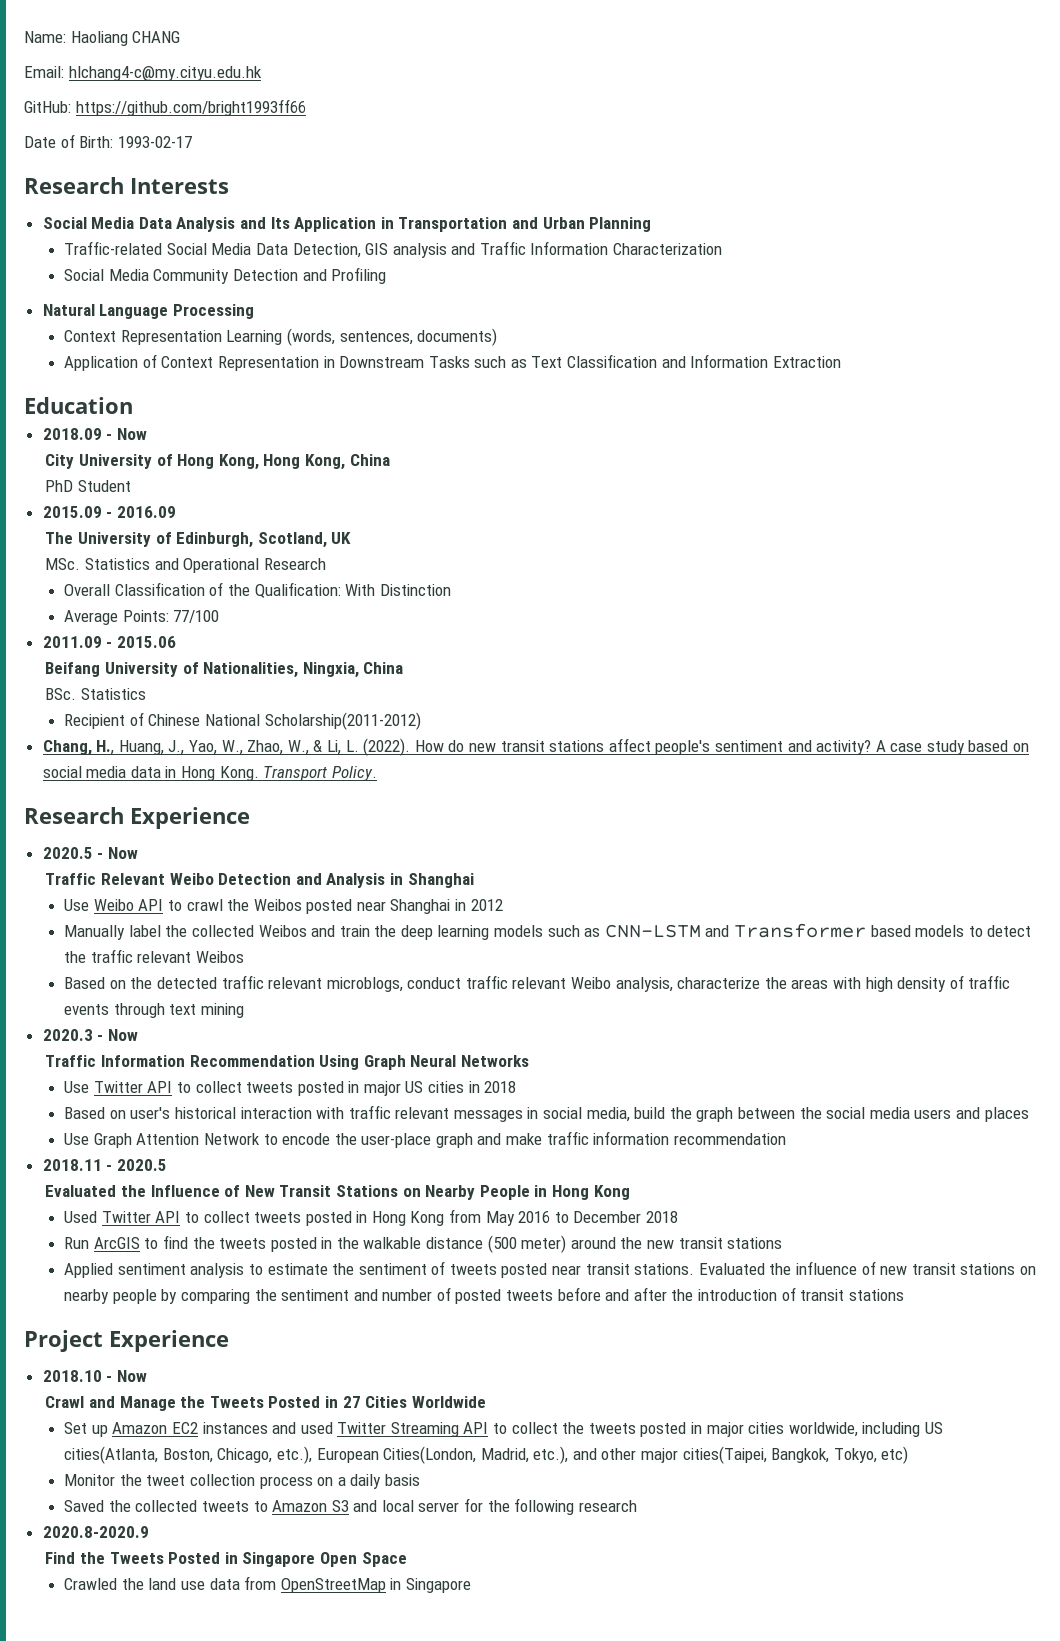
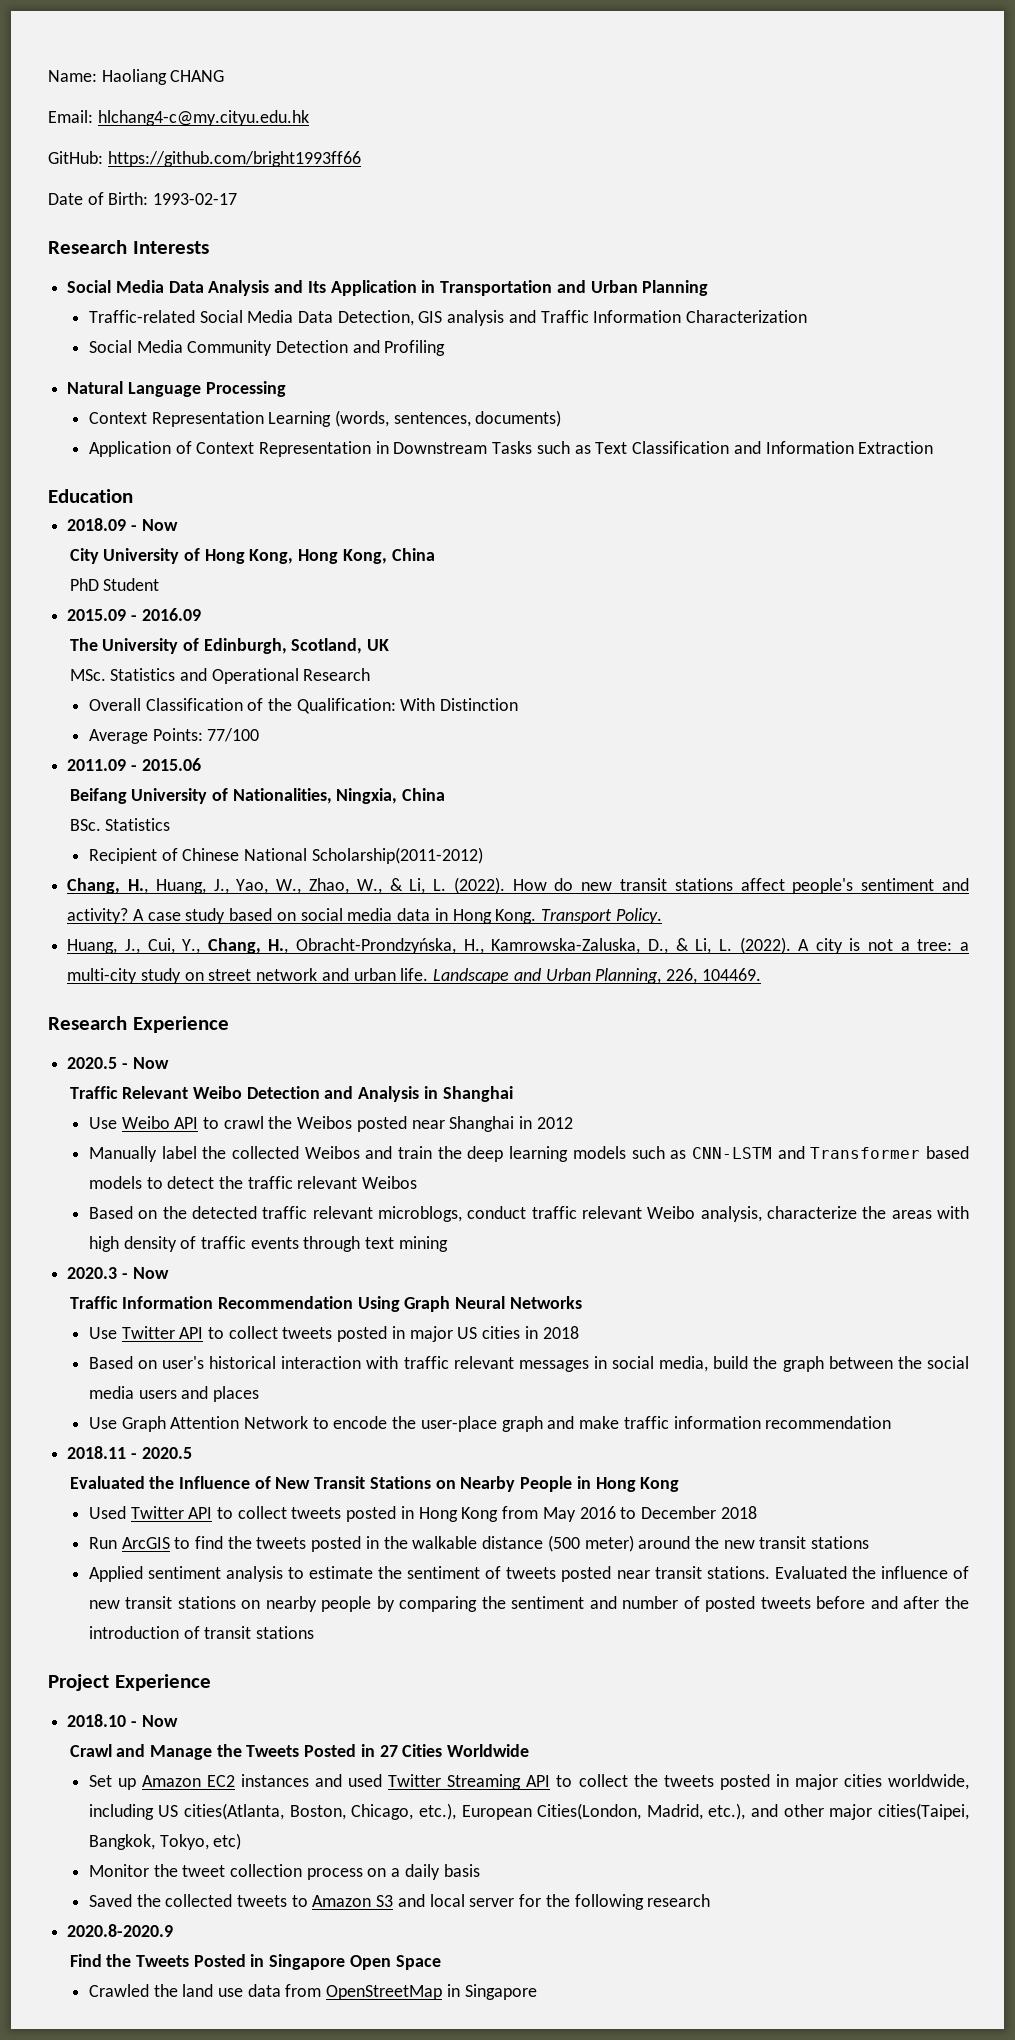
+ Huang, J., Cui, Y., Chang, H., Obracht-Prondzyńska, H., Kamrowska-Zaluska, D., & Li, L. (2022). A city is not a tree: a multi-city study on street network and urban life. Landscape and Urban Planning, 226, 104469.

